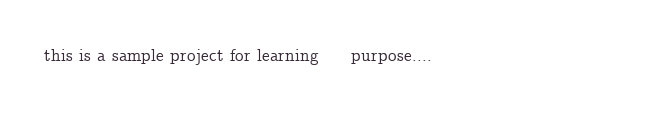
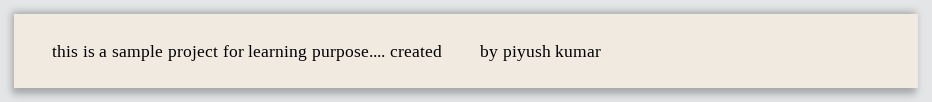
- this is a sample project for learning purpose....
+ this is a sample project for learning purpose.... created by piyush kumar

